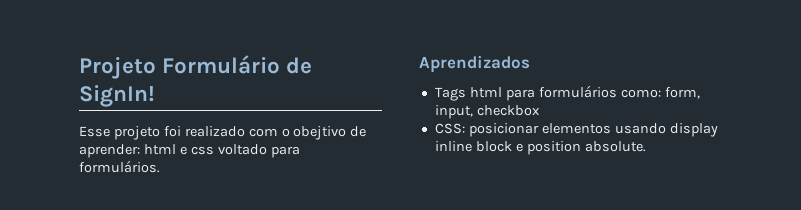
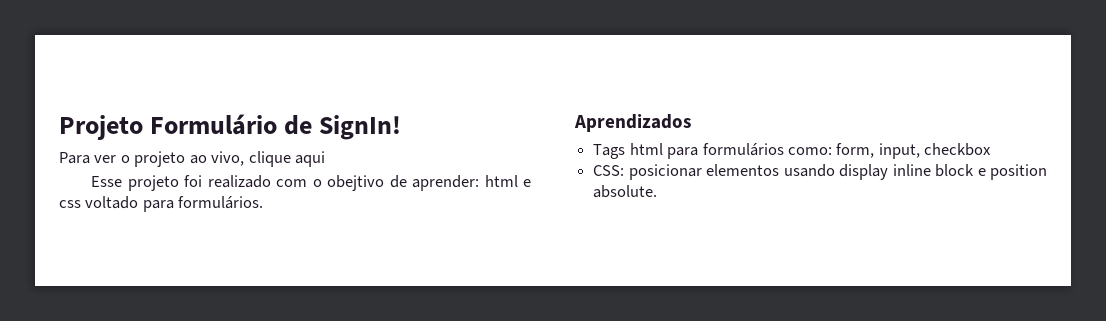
+ Para ver o projeto ao vivo, clique aqui

